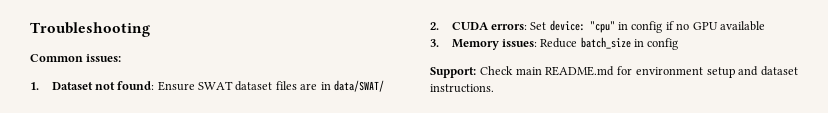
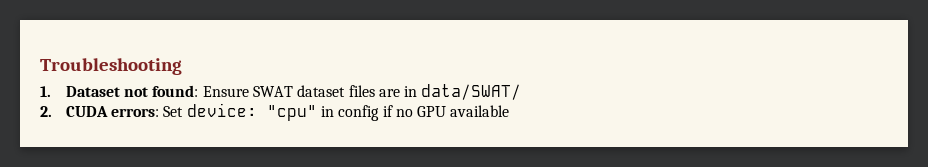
- Common issues:
- 3. Memory issues: Reduce batch_size in config
- Support: Check main README.md for environment setup and dataset instructions.

